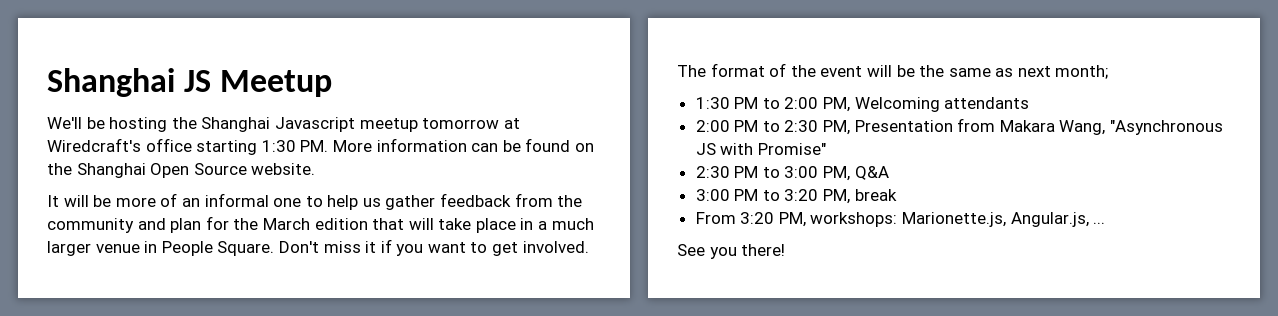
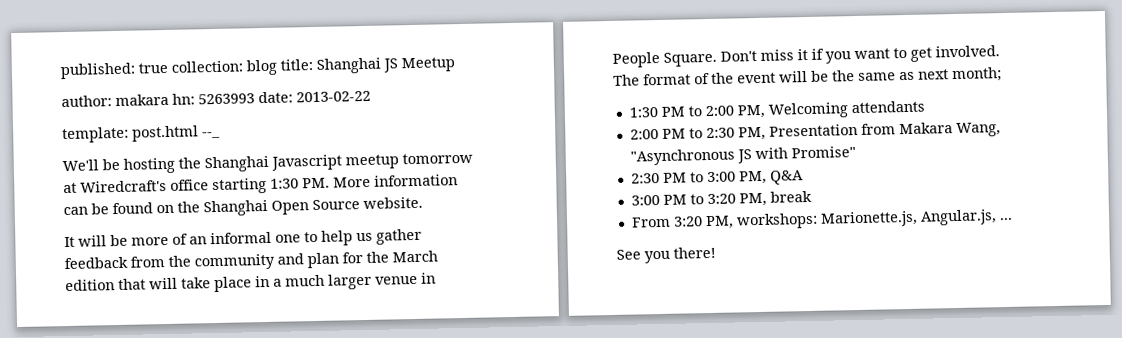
- Shanghai JS Meetup
+ published: true collection: blog title: Shanghai JS Meetup
+ author: makara hn: 5263993 date: 2013-02-22
+ template: post.html --_

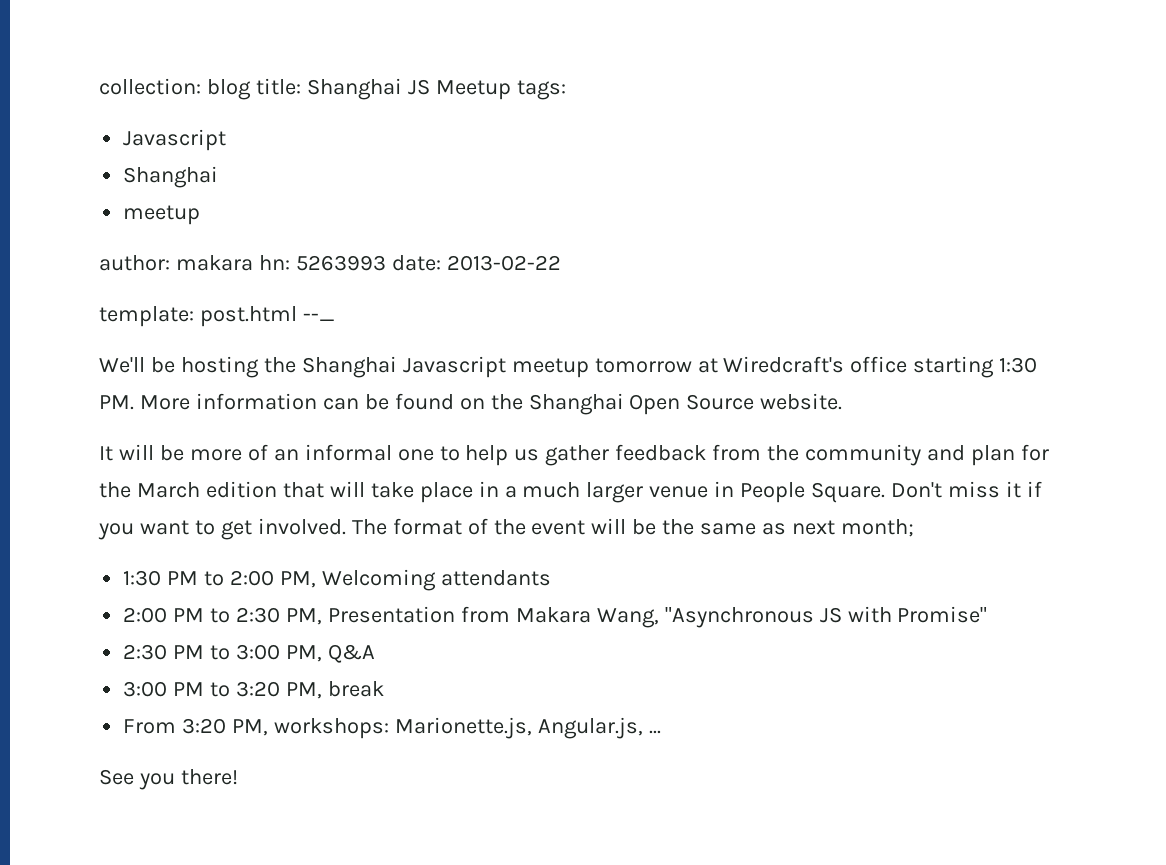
- published: true collection: blog title: Shanghai JS Meetup
+ collection: blog title: Shanghai JS Meetup tags:
+ Javascript
+ Shanghai
+ meetup

